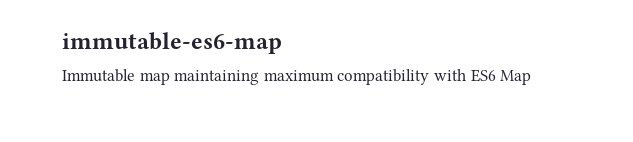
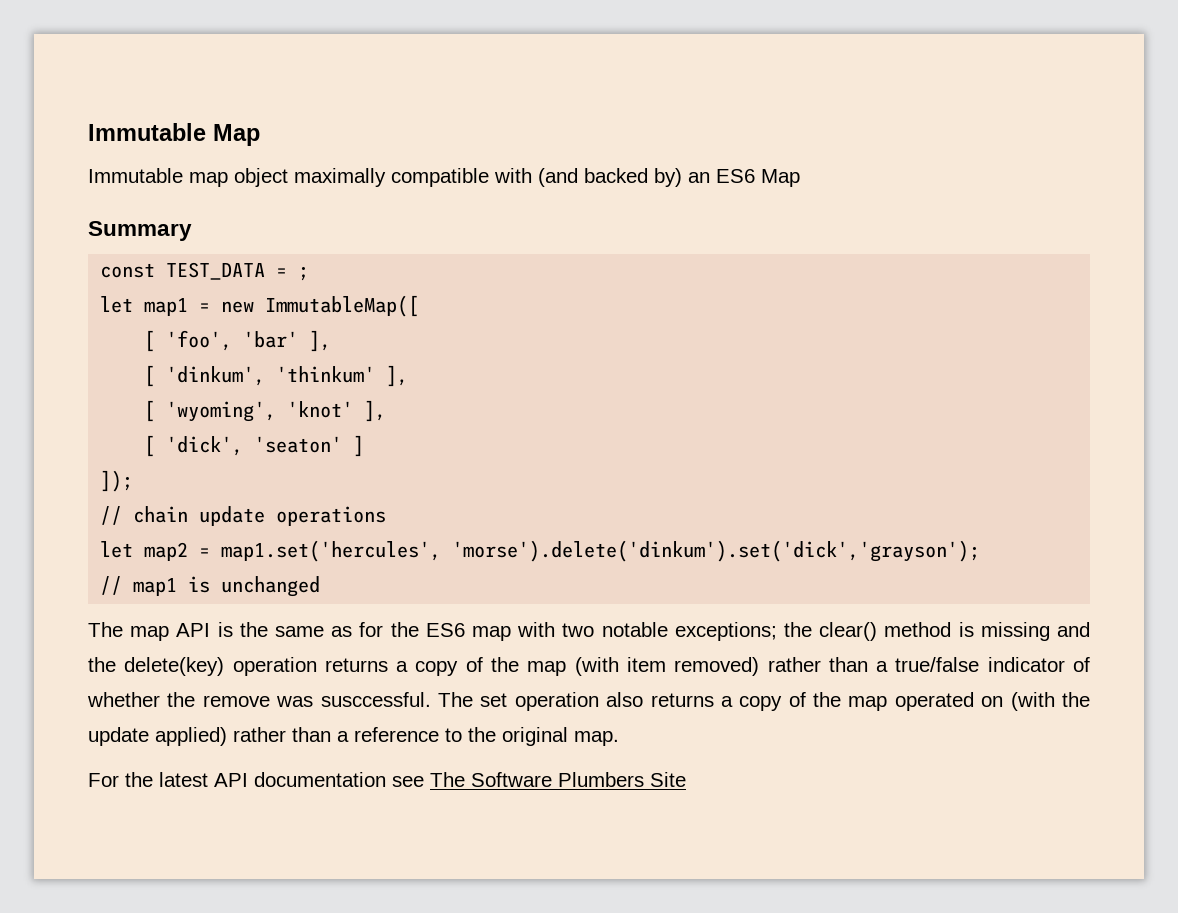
- immutable-es6-map
+ Immutable Map
- Immutable map maintaining maximum compatibility with ES6 Map
+ Immutable map object maximally compatible with (and backed by) an ES6 Map
+ Summary
+ const TEST_DATA = ;
+ let map1 = new ImmutableMap([
+ [ 'foo', 'bar' ],
+ [ 'dinkum', 'thinkum' ],
+ [ 'wyoming', 'knot' ],
+ [ 'dick', 'seaton' ]
+ ]);
+ // chain update operations
+ let map2 = map1.set('hercules', 'morse').delete('dinkum').set('dick','grayson');
+ // map1 is unchanged
+ The map API is the same as for the ES6 map with two notable exceptions; the clear() method is missing and the delete(key) operation returns a copy of the map (with item removed) rather than a true/false indicator of whether the remove was susccessful. The set operation also returns a copy of the map operated on (with the update applied) rather than a reference to the original map.
+ For the latest API documentation see The Software Plumbers Site

